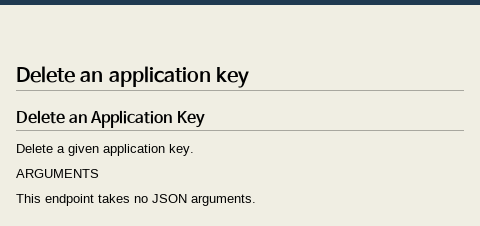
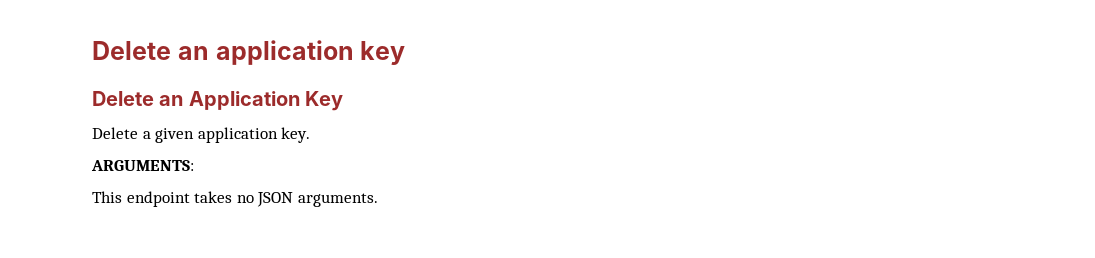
- ARGUMENTS
+ ARGUMENTS:

